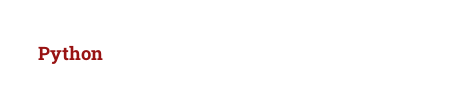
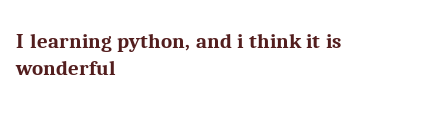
- Python
+ I learning python, and i think it is wonderful

